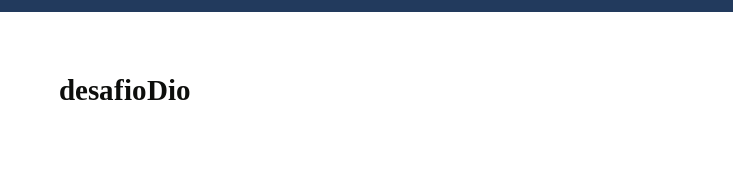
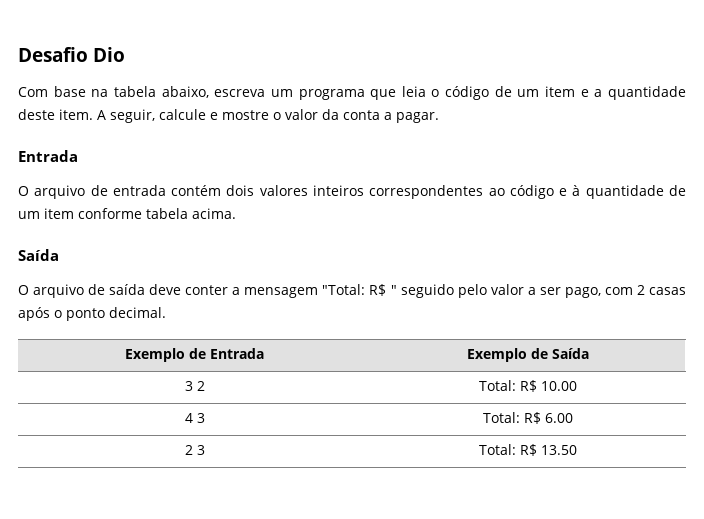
- desafioDio
+ Desafio Dio
+ Com base na tabela abaixo, escreva um programa que leia o código de um item e a quantidade deste item. A seguir, calcule e mostre o valor da conta a pagar.
+ Entrada
+ O arquivo de entrada contém dois valores inteiros correspondentes ao código e à quantidade de um item conforme tabela acima.
+ Saída
+ O arquivo de saída deve conter a mensagem "Total: R$ " seguido pelo valor a ser pago, com 2 casas após o ponto decimal.
+ Exemplo de Entrada | Exemplo de Saída
+ 3 2 | Total: R$ 10.00
+ 4 3 | Total: R$ 6.00
+ 2 3 | Total: R$ 13.50

